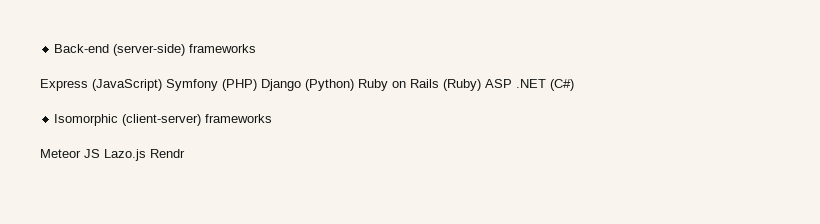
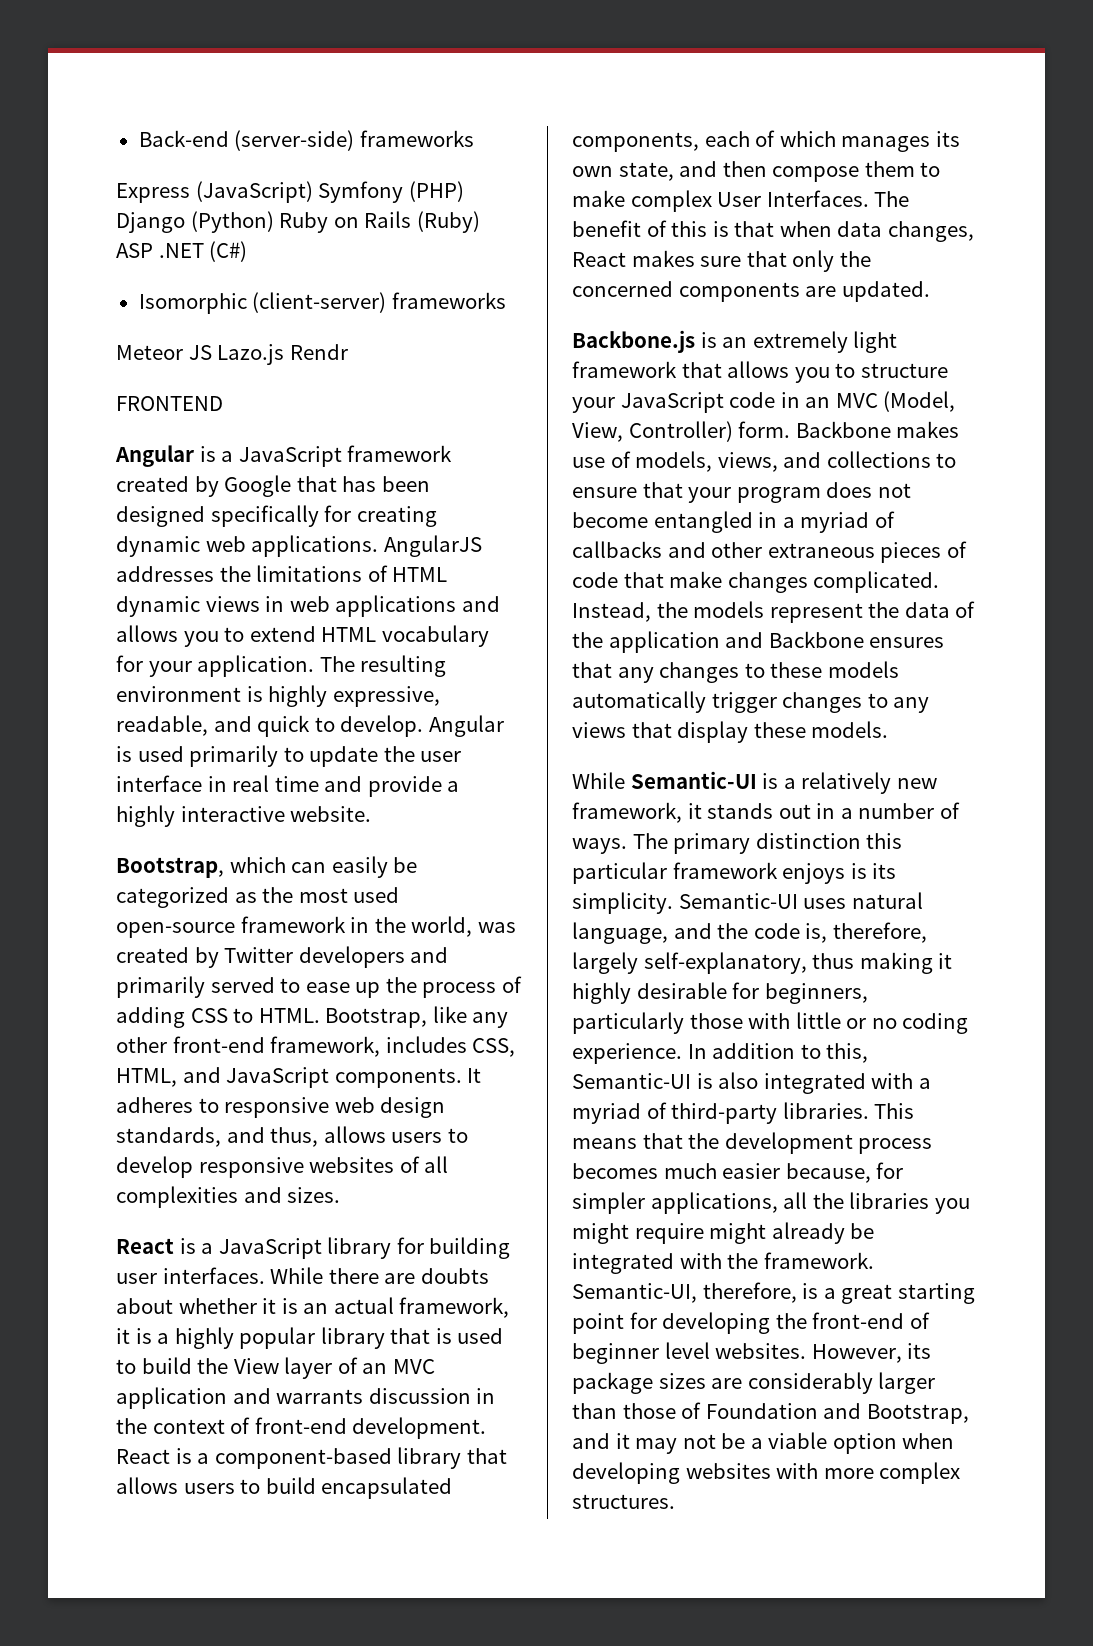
+ FRONTEND
+ Angular is a JavaScript framework created by Google that has been designed specifically for creating dynamic web applications. AngularJS addresses the limitations of HTML dynamic views in web applications and allows you to extend HTML vocabulary for your application. The resulting environment is highly expressive, readable, and quick to develop. Angular is used primarily to update the user interface in real time and provide a highly interactive website.
+ Bootstrap, which can easily be categorized as the most used open-source framework in the world, was created by Twitter developers and primarily served to ease up the process of adding CSS to HTML. Bootstrap, like any other front-end framework, includes CSS, HTML, and JavaScript components. It adheres to responsive web design standards, and thus, allows users to develop responsive websites of all complexities and sizes.
+ React is a JavaScript library for building user interfaces. While there are doubts about whether it is an actual framework, it is a highly popular library that is used to build the View layer of an MVC application and warrants discussion in the context of front-end development. React is a component-based library that allows users to build encapsulated components, each of which manages its own state, and then compose them to make complex User Interfaces. The benefit of this is that when data changes, React makes sure that only the concerned components are updated.
+ Backbone.js is an extremely light framework that allows you to structure your JavaScript code in an MVC (Model, View, Controller) form. Backbone makes use of models, views, and collections to ensure that your program does not become entangled in a myriad of callbacks and other extraneous pieces of code that make changes complicated. Instead, the models represent the data of the application and Backbone ensures that any changes to these models automatically trigger changes to any views that display these models.
+ While Semantic-UI is a relatively new framework, it stands out in a number of ways. The primary distinction this particular framework enjoys is its simplicity. Semantic-UI uses natural language, and the code is, therefore, largely self-explanatory, thus making it highly desirable for beginners, particularly those with little or no coding experience. In addition to this, Semantic-UI is also integrated with a myriad of third-party libraries. This means that the development process becomes much easier because, for simpler applications, all the libraries you might require might already be integrated with the framework. Semantic-UI, therefore, is a great starting point for developing the front-end of beginner level websites. However, its package sizes are considerably larger than those of Foundation and Bootstrap, and it may not be a viable option when developing websites with more complex structures.

